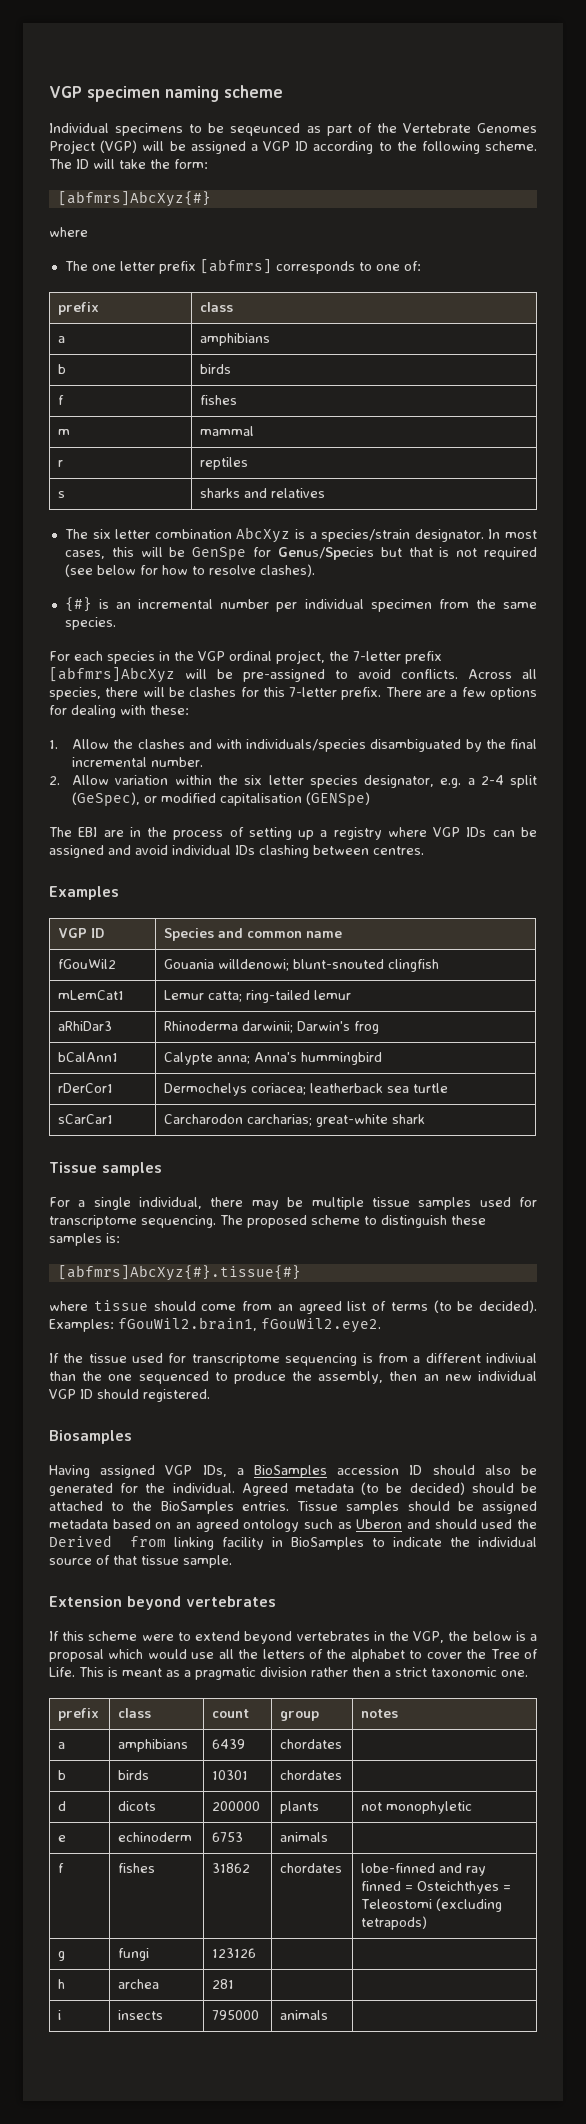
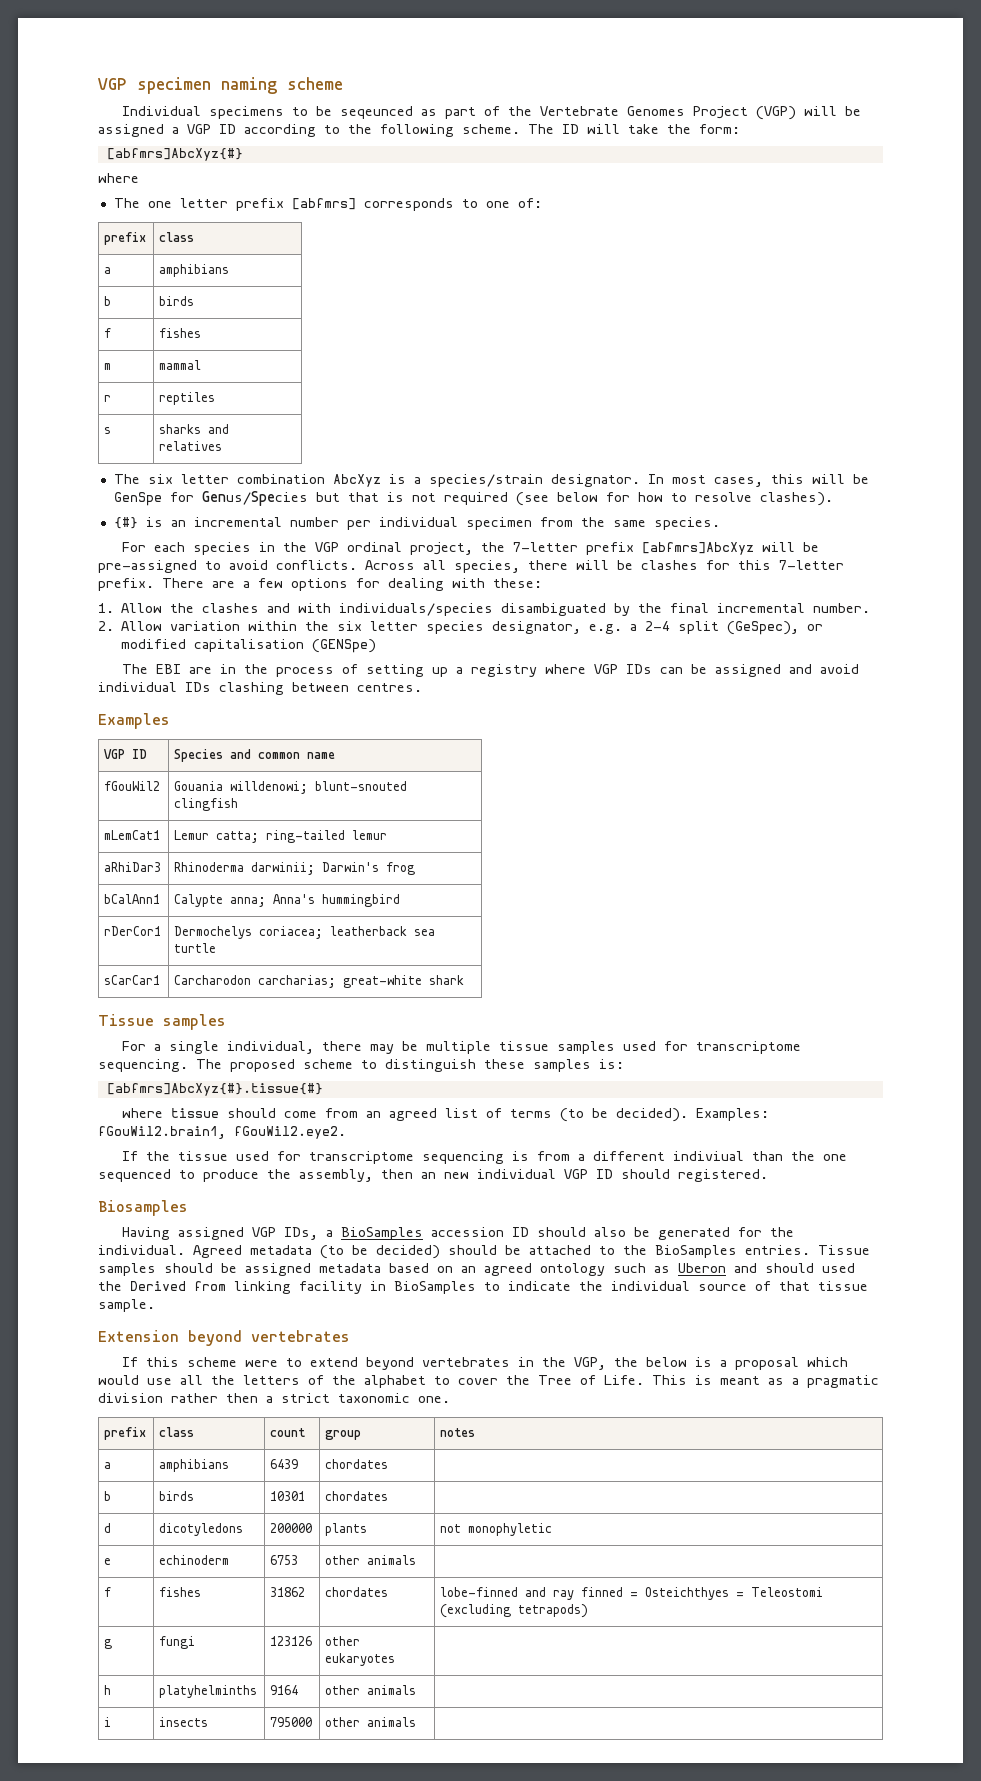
- d | dicots | 200000 | plants | not monophyletic
+ d | dicotyledons | 200000 | plants | not monophyletic
- e | echinoderm | 6753 | animals |
+ e | echinoderm | 6753 | other animals |
- g | fungi | 123126 | |
+ g | fungi | 123126 | other eukaryotes |
- h | archea | 281 | |
+ h | platyhelminths | 9164 | other animals |
- i | insects | 795000 | animals |
+ i | insects | 795000 | other animals |

